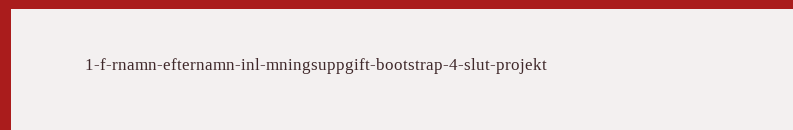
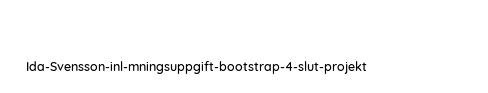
- 1-f-rnamn-efternamn-inl-mningsuppgift-bootstrap-4-slut-projekt
+ Ida-Svensson-inl-mningsuppgift-bootstrap-4-slut-projekt

